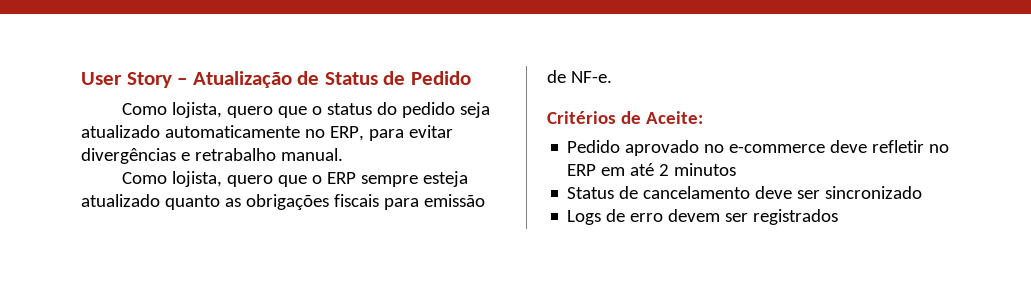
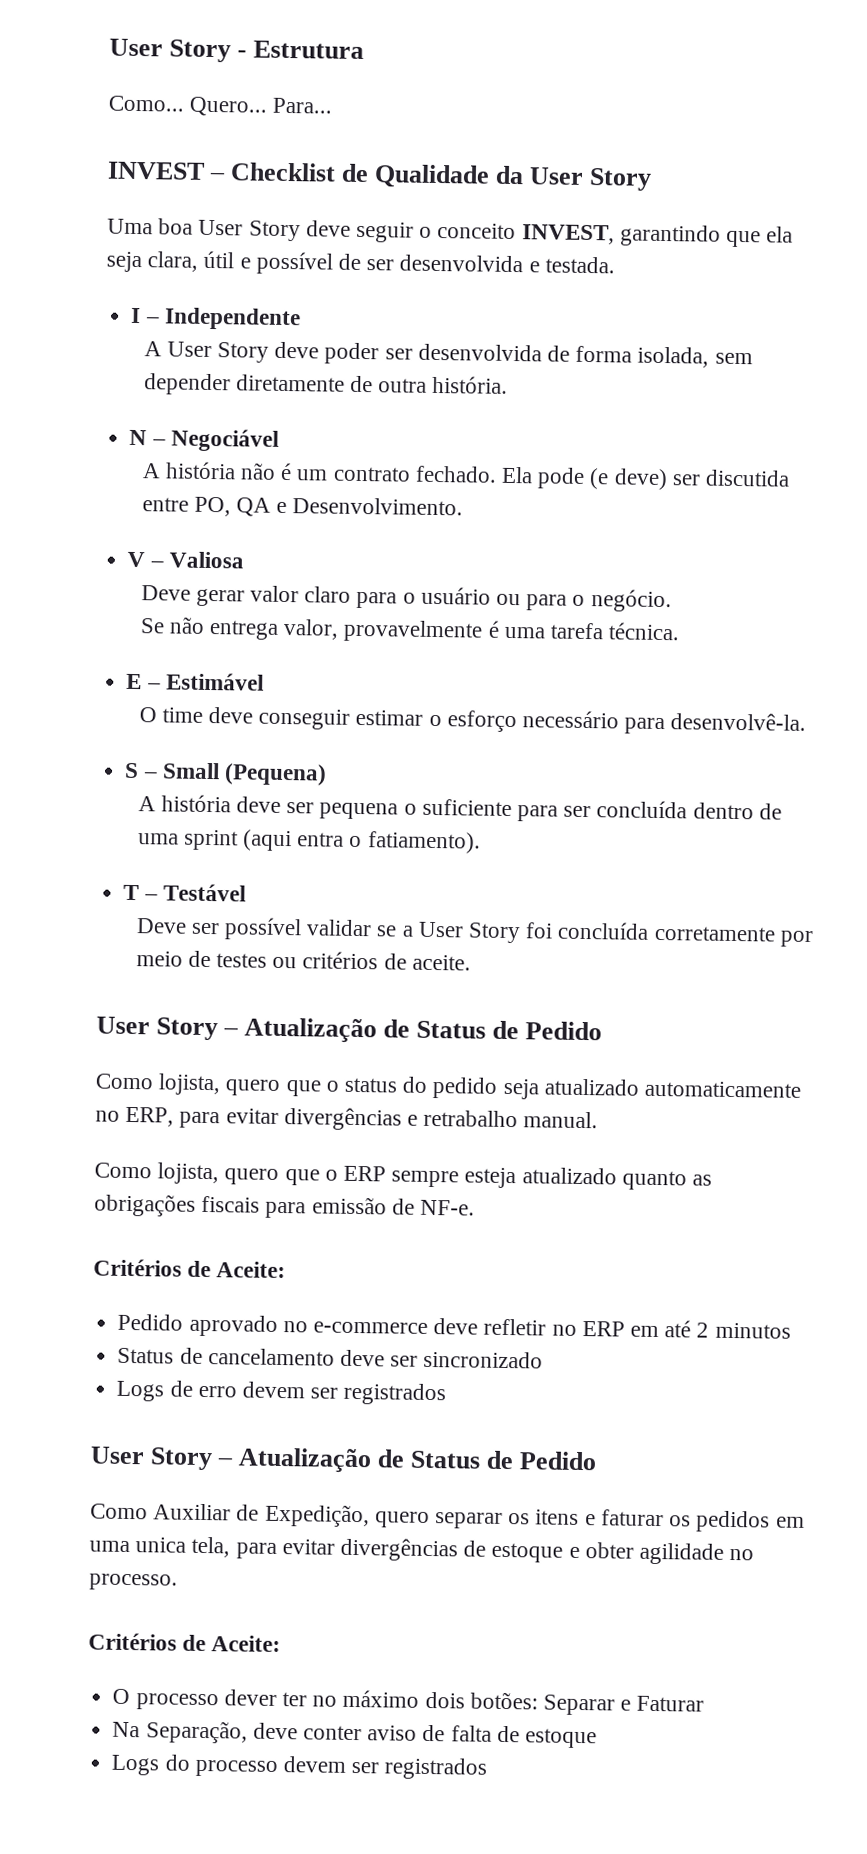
+ User Story - Estrutura
+ Como... Quero... Para...
+ INVEST – Checklist de Qualidade da User Story
+ Uma boa User Story deve seguir o conceito INVEST, garantindo que ela seja clara, útil e possível de ser desenvolvida e testada.
+ I – Independente
+ A User Story deve poder ser desenvolvida de forma isolada, sem depender diretamente de outra história.
+ N – Negociável
+ A história não é um contrato fechado. Ela pode (e deve) ser discutida entre PO, QA e Desenvolvimento.
+ V – Valiosa
+ Deve gerar valor claro para o usuário ou para o negócio.
+ Se não entrega valor, provavelmente é uma tarefa técnica.
+ E – Estimável
+ O time deve conseguir estimar o esforço necessário para desenvolvê-la.
+ S – Small (Pequena)
+ A história deve ser pequena o suficiente para ser concluída dentro de uma sprint (aqui entra o fatiamento).
+ T – Testável
+ Deve ser possível validar se a User Story foi concluída corretamente por meio de testes ou critérios de aceite.
  Logs de erro devem ser registrados
+ User Story – Atualização de Status de Pedido
+ Como Auxiliar de Expedição, quero separar os itens e faturar os pedidos em uma unica tela, para evitar divergências de estoque e obter agilidade no processo.
+ Critérios de Aceite:
+ O processo dever ter no máximo dois botões: Separar e Faturar
+ Na Separação, deve conter aviso de falta de estoque
+ Logs do processo devem ser registrados

